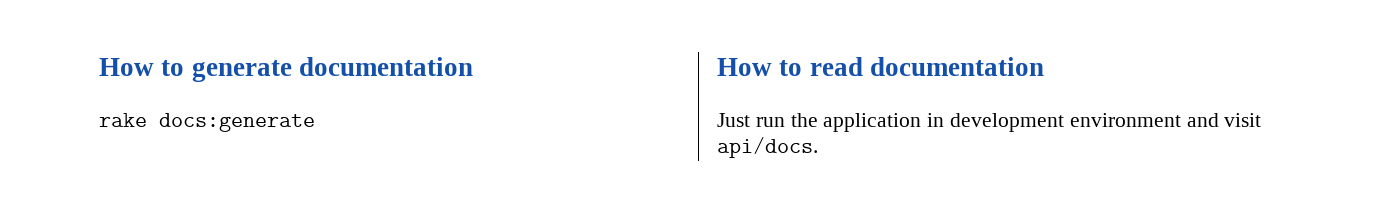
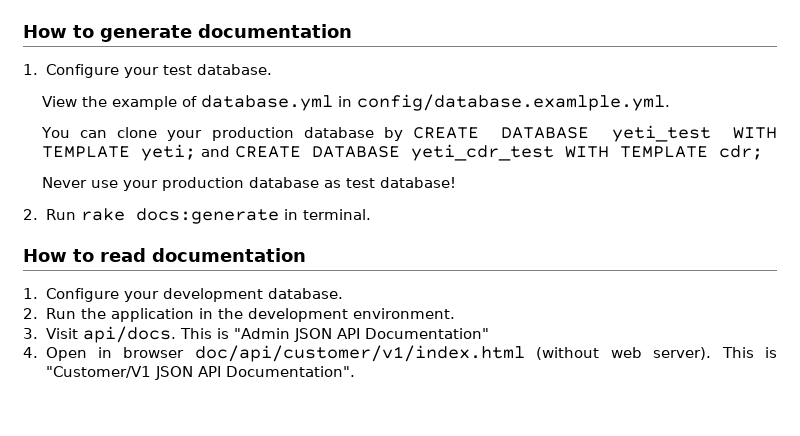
- rake docs:generate
+ 1. Configure your test database.
+ View the example of database.yml in config/database.examlple.yml.
+ You can clone your production database by CREATE DATABASE yeti_test WITH TEMPLATE yeti; and CREATE DATABASE yeti_cdr_test WITH TEMPLATE cdr;
+ Never use your production database as test database!
+ 2. Run rake docs:generate in terminal.
- Just run the application in development environment and visit api/docs.
+ 1. Configure your development database.
+ 2. Run the application in the development environment.
+ 3. Visit api/docs. This is "Admin JSON API Documentation"
+ 4. Open in browser doc/api/customer/v1/index.html (without web server). This is "Customer/V1 JSON API Documentation".

